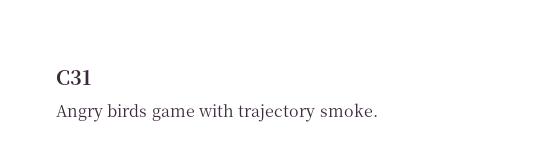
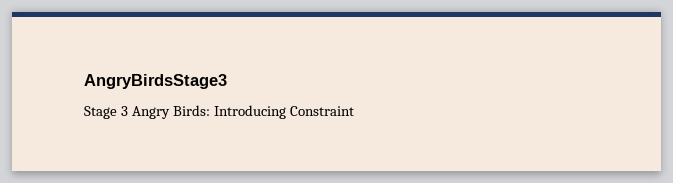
- C31
- Angry birds game with trajectory smoke.
+ AngryBirdsStage3
+ Stage 3 Angry Birds: Introducing Constraint

